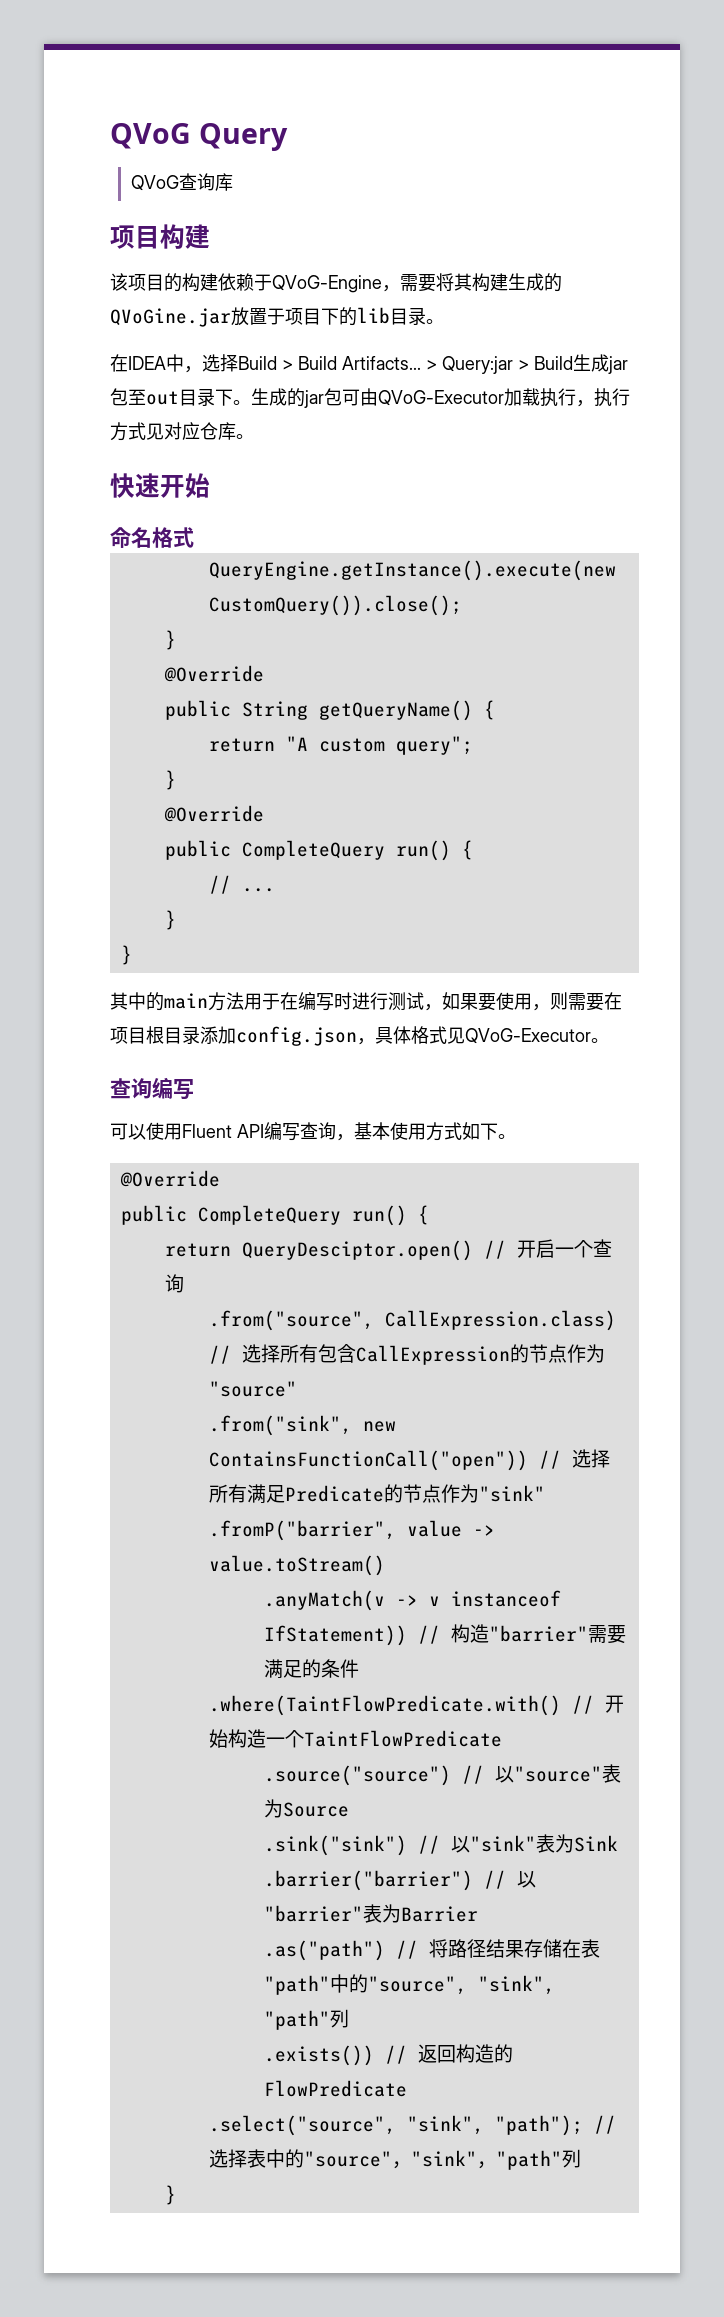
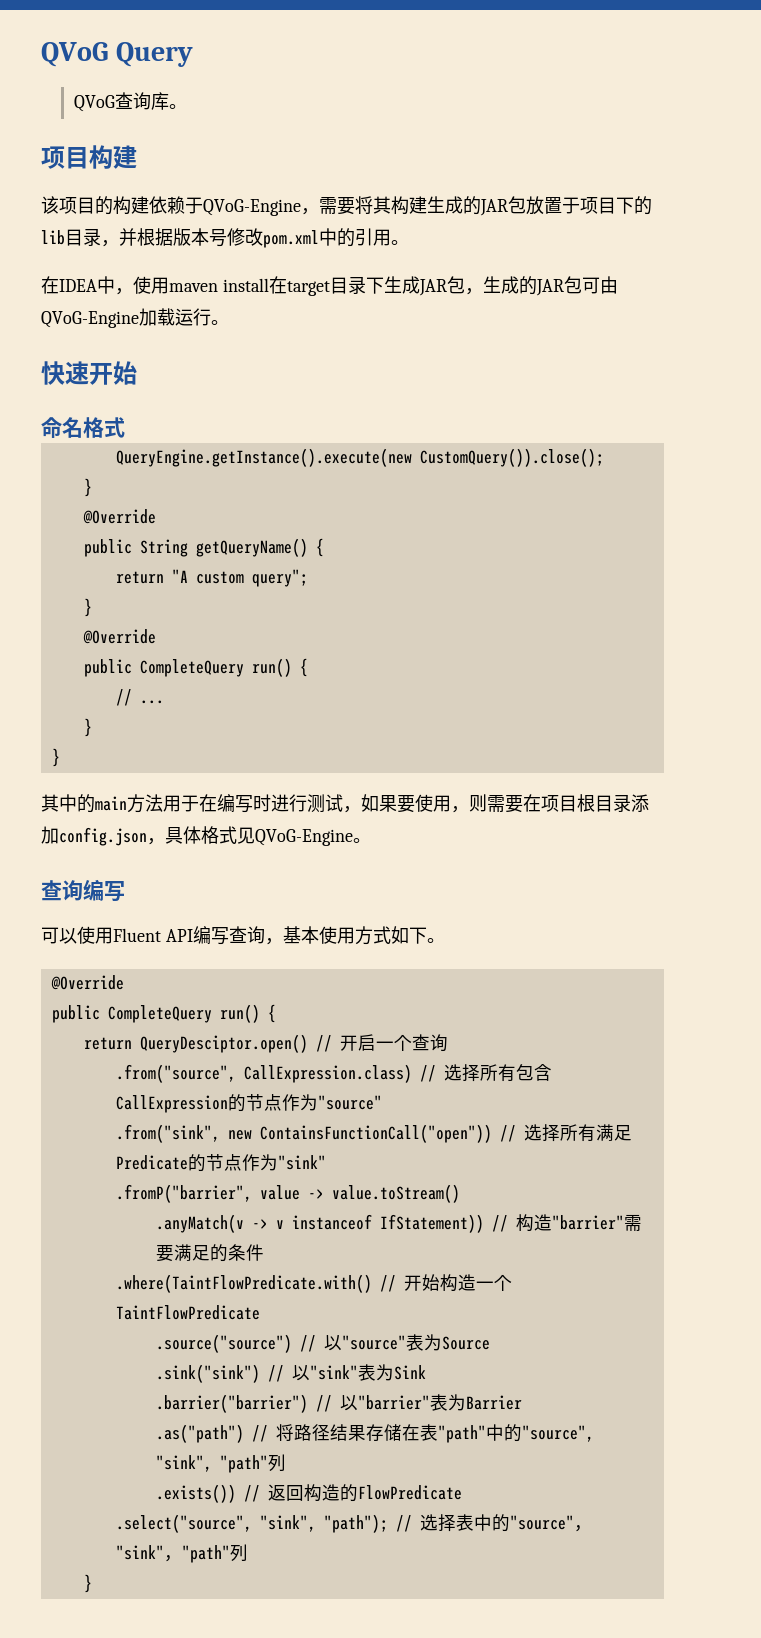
- QVoG查询库
+ QVoG查询库。
- 该项目的构建依赖于QVoG-Engine，需要将其构建生成的QVoGine.jar放置于项目下的lib目录。
- 在IDEA中，选择Build > Build Artifacts... > Query:jar > Build生成jar包至out目录下。生成的jar包可由QVoG-Executor加载执行，执行方式见对应仓库。
+ 该项目的构建依赖于QVoG-Engine，需要将其构建生成的JAR包放置于项目下的lib目录，并根据版本号修改pom.xml中的引用。
+ 在IDEA中，使用maven install在target目录下生成JAR包，生成的JAR包可由QVoG-Engine加载运行。
- 其中的main方法用于在编写时进行测试，如果要使用，则需要在项目根目录添加config.json，具体格式见QVoG-Executor。
+ 其中的main方法用于在编写时进行测试，如果要使用，则需要在项目根目录添加config.json，具体格式见QVoG-Engine。

